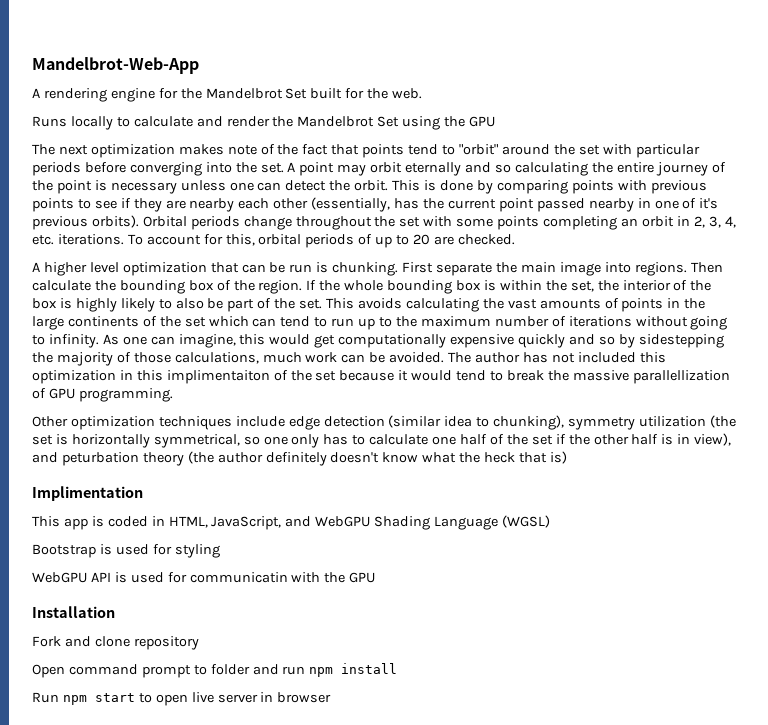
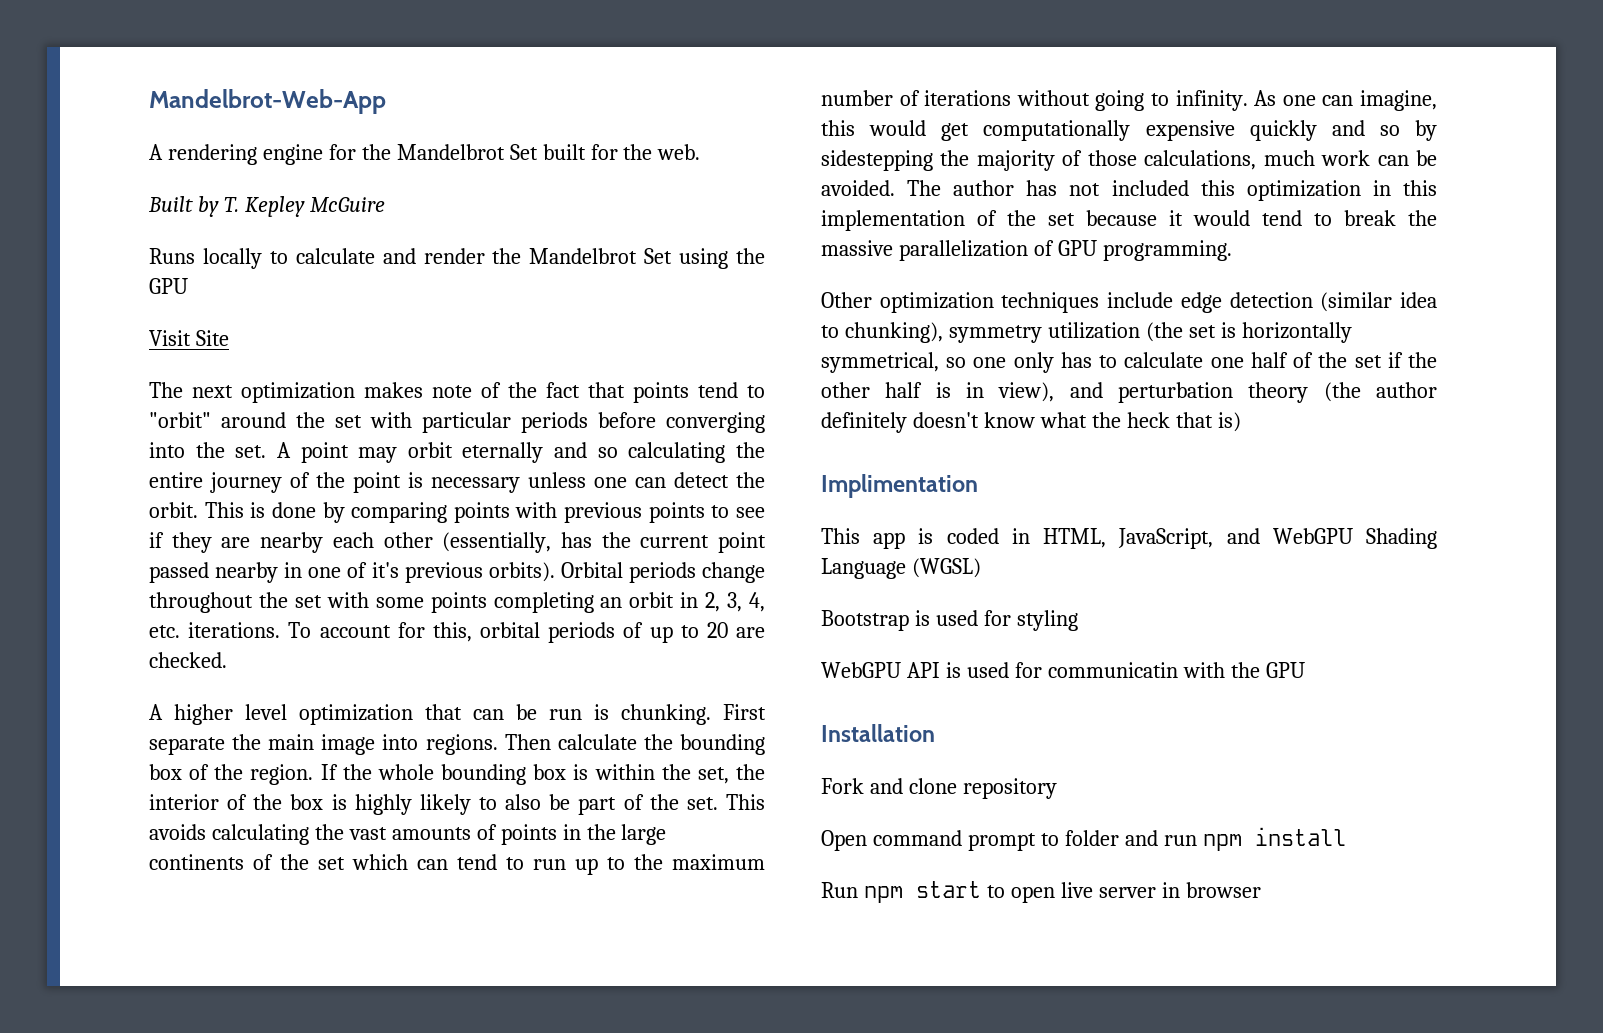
+ Built by T. Kepley McGuire
+ Visit Site
- The author has not included this optimization in this implimentaiton of the set because it would tend to break the massive parallellization of GPU programming.
+ The author has not included this optimization in this implementation of the set because it would tend to break the massive parallelization of GPU programming.
- Other optimization techniques include edge detection (similar idea to chunking), symmetry utilization (the set is horizontally symmetrical, so one only has to calculate one half of the set if the other half is in view), and peturbation theory (the author definitely doesn't know what the heck that is)
+ Other optimization techniques include edge detection (similar idea to chunking), symmetry utilization (the set is horizontally symmetrical, so one only has to calculate one half of the set if the other half is in view), and perturbation theory (the author definitely doesn't know what the heck that is)

